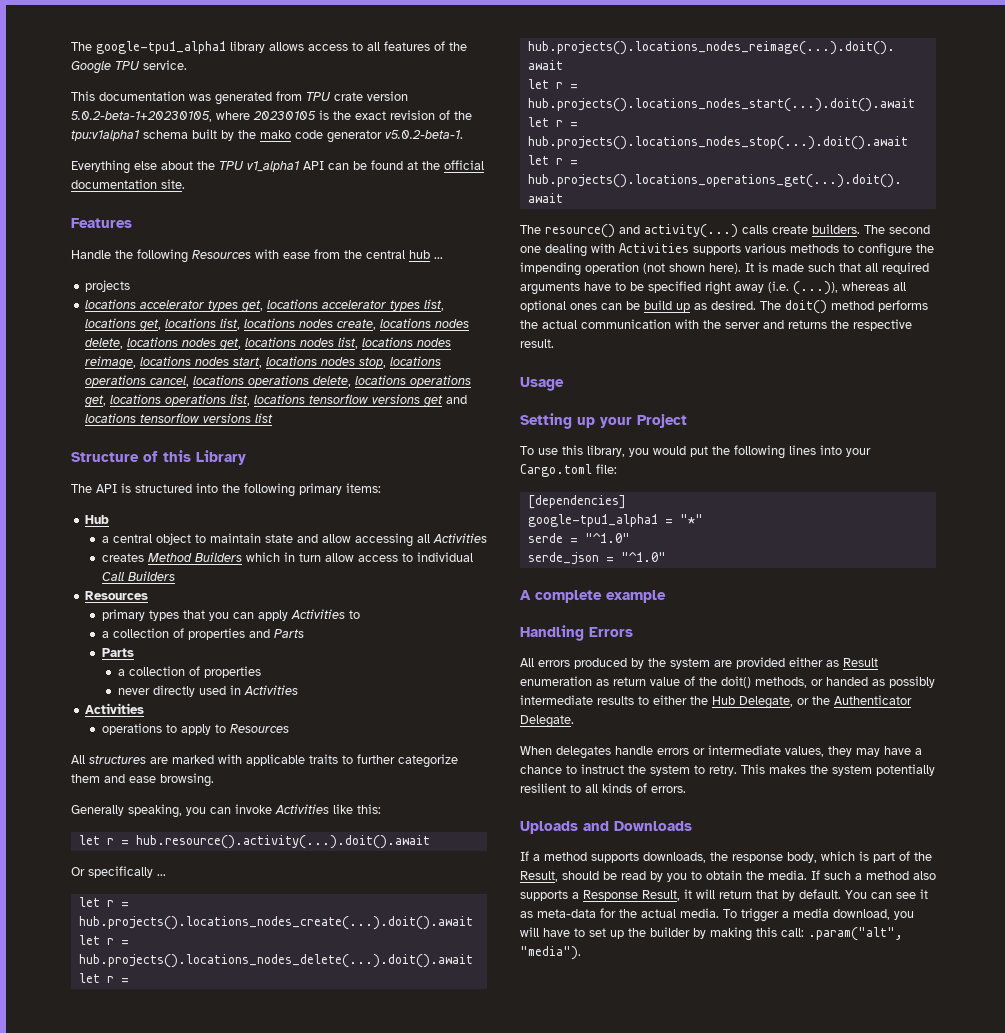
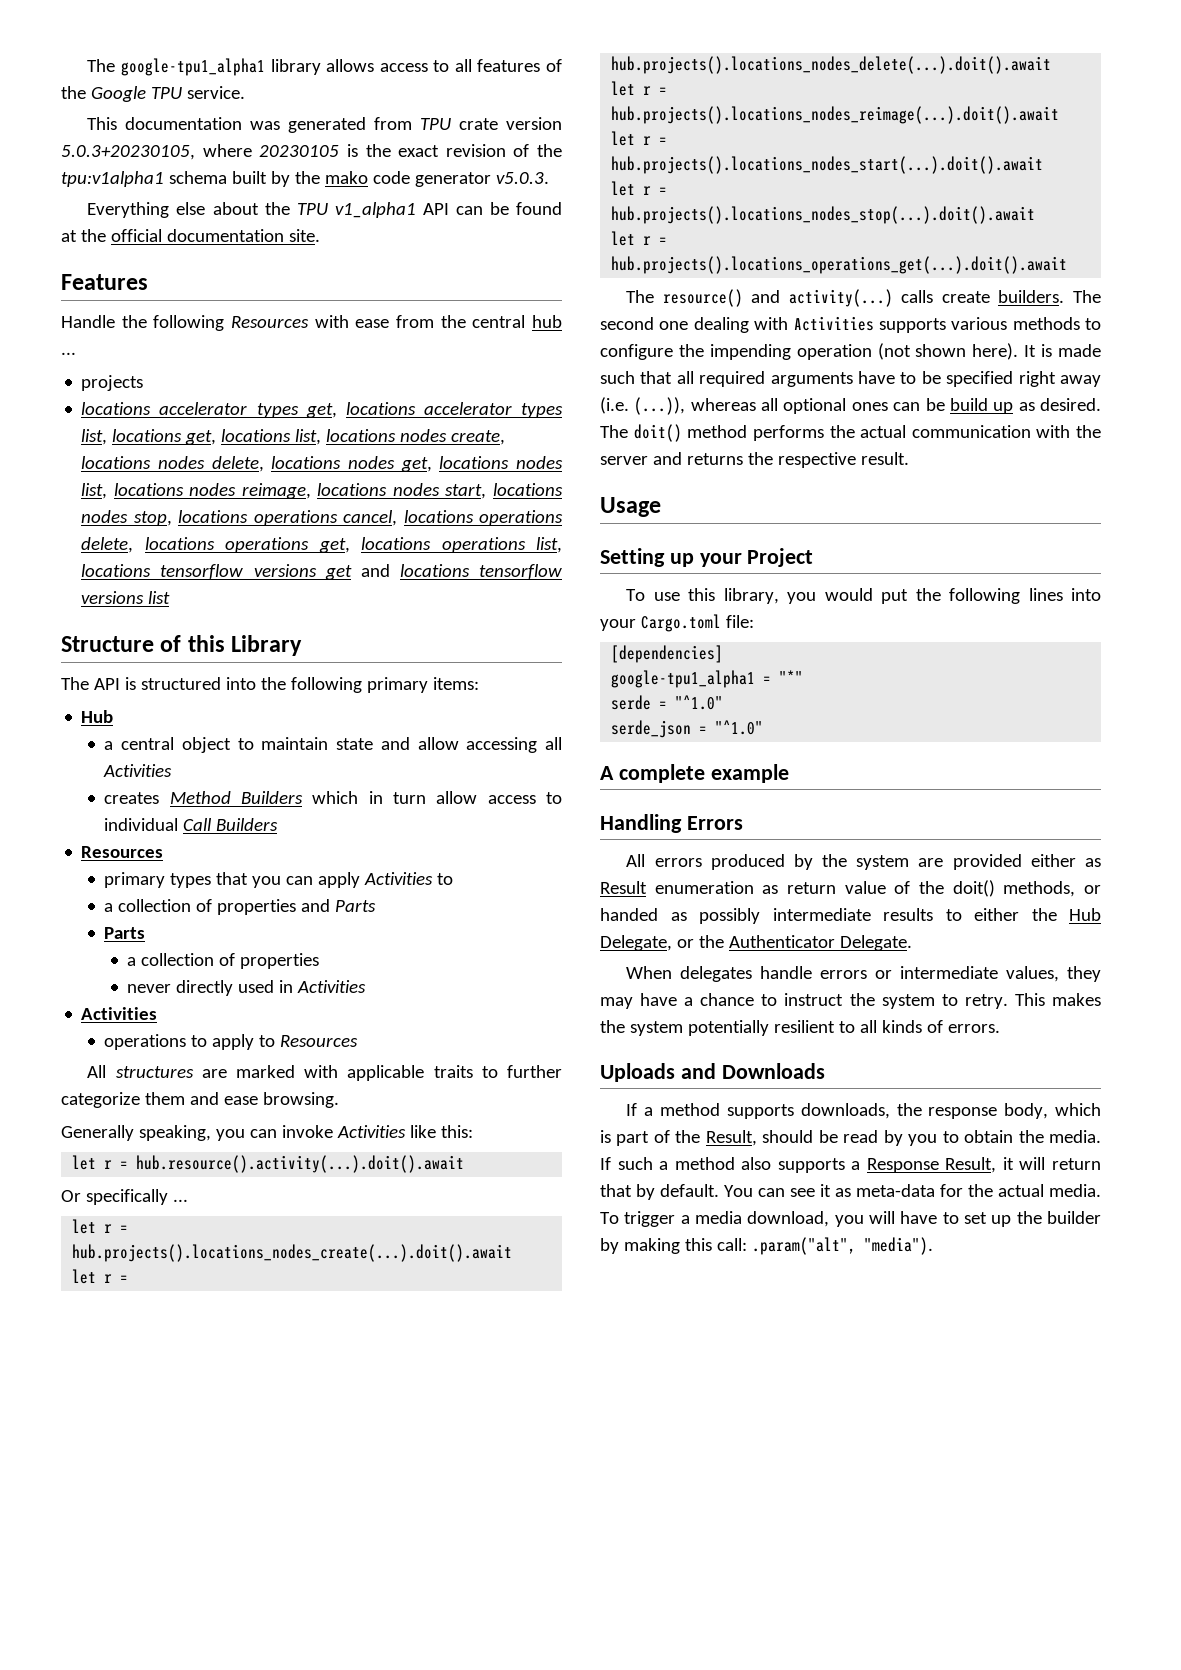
- This documentation was generated from TPU crate version 5.0.2-beta-1+20230105, where 20230105 is the exact revision of the tpu:v1alpha1 schema built by the mako code generator v5.0.2-beta-1.
+ This documentation was generated from TPU crate version 5.0.3+20230105, where 20230105 is the exact revision of the tpu:v1alpha1 schema built by the mako code generator v5.0.3.

